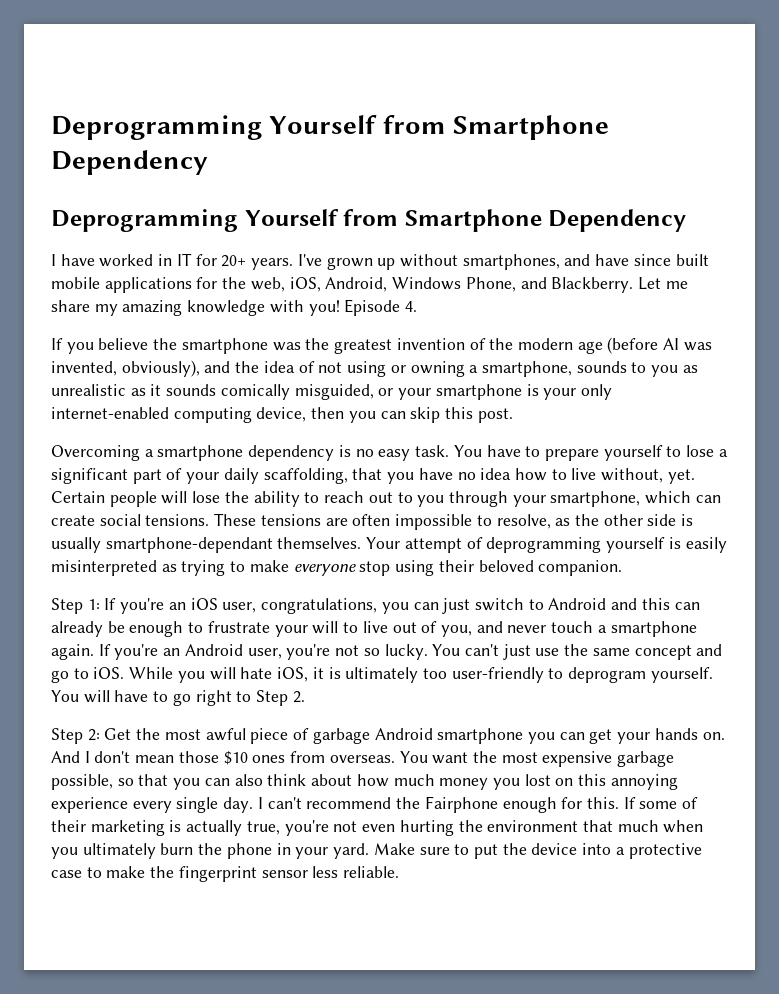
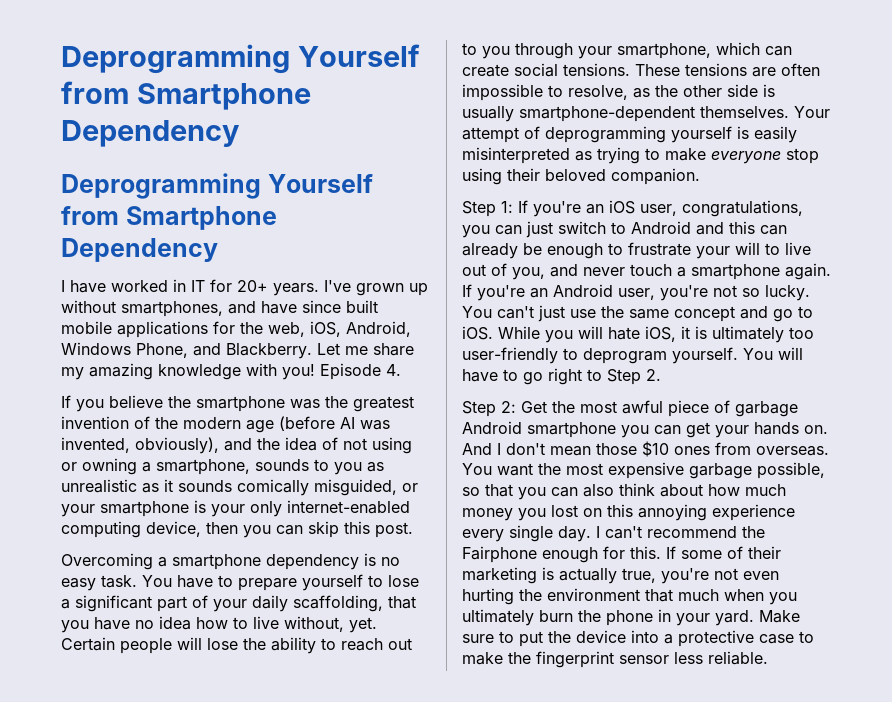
- These tensions are often impossible to resolve, as the other side is usually smartphone-dependant themselves.
+ These tensions are often impossible to resolve, as the other side is usually smartphone-dependent themselves.

